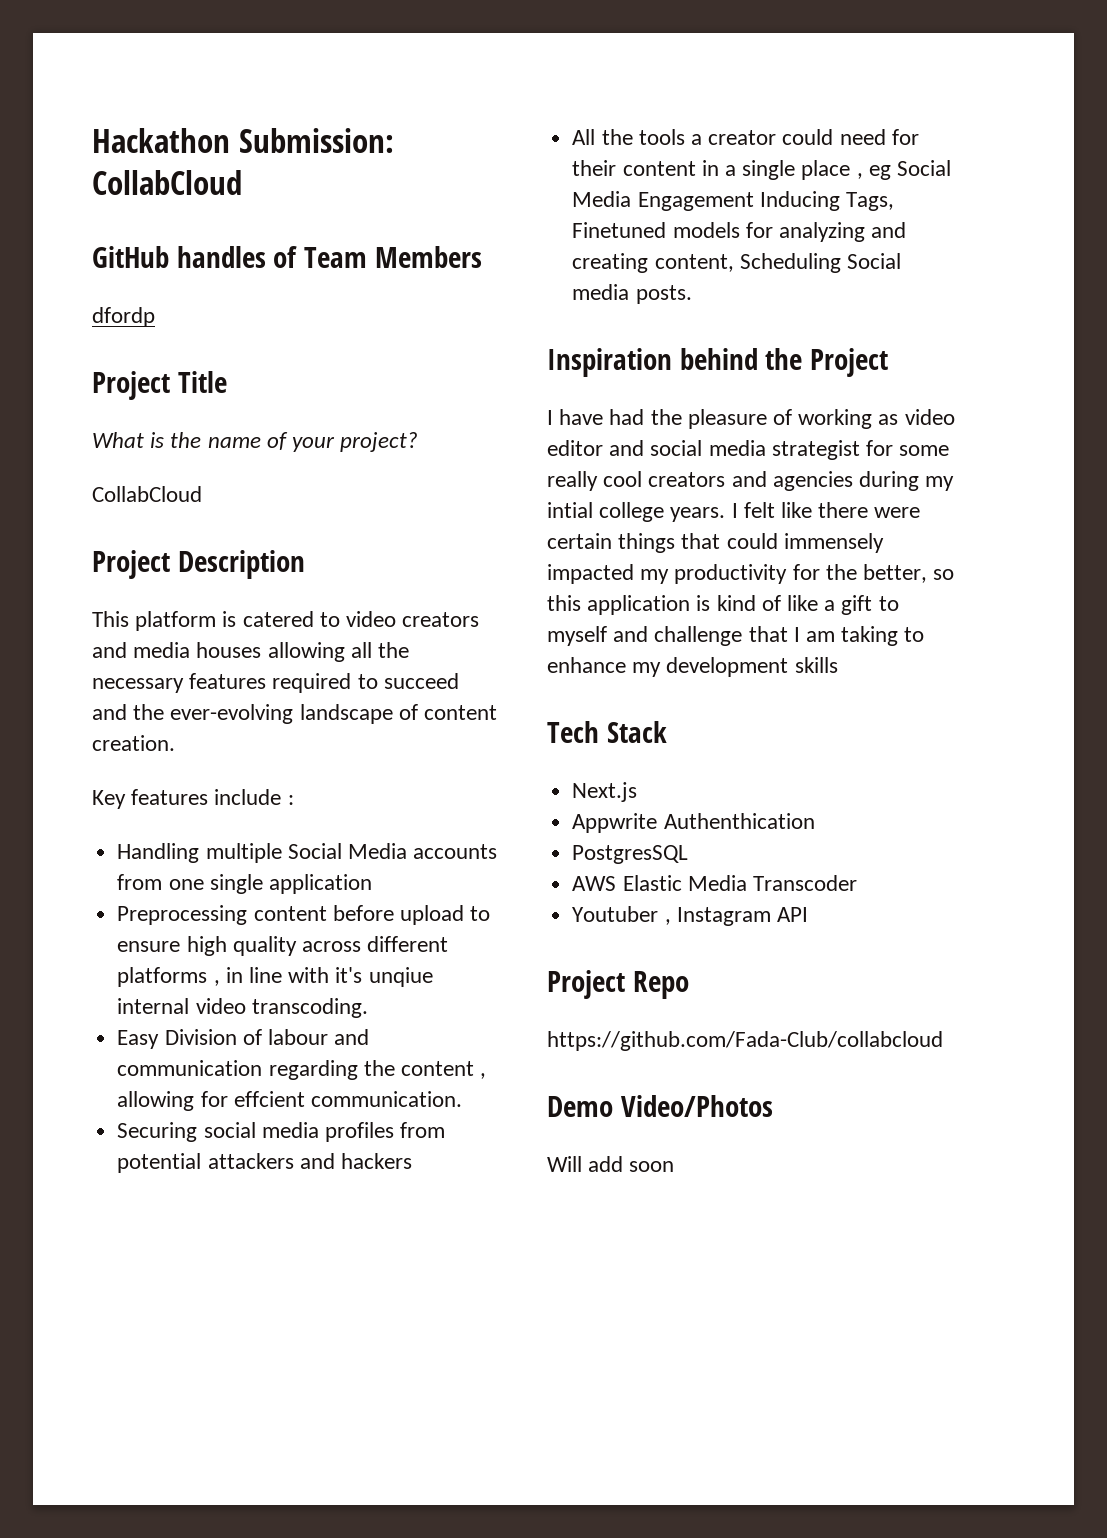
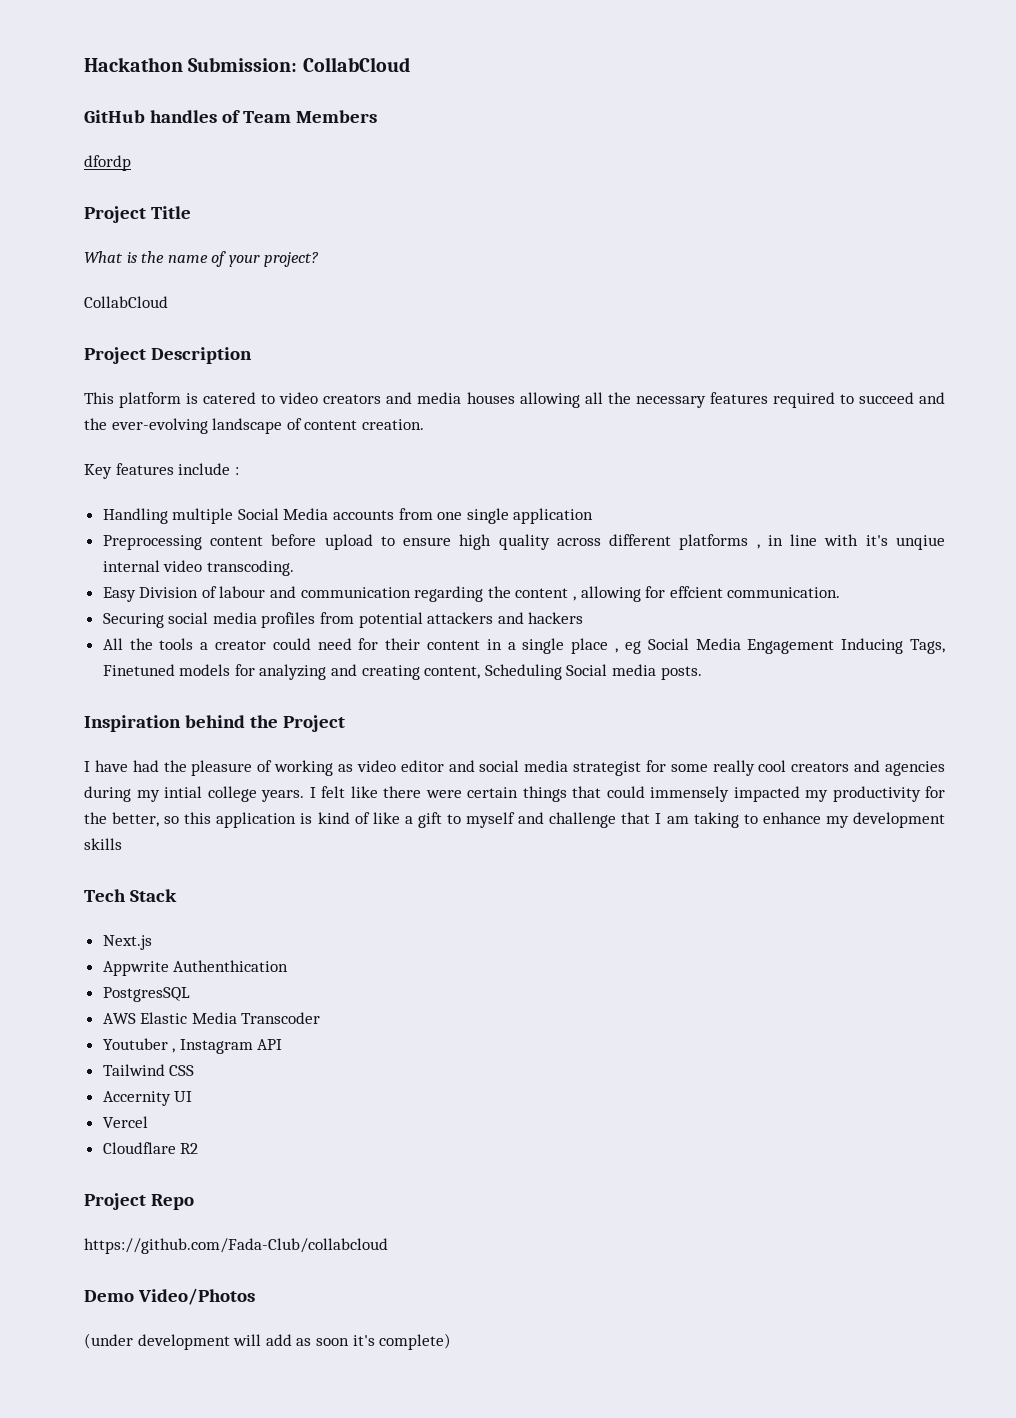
+ Tailwind CSS
+ Accernity UI
+ Vercel
+ Cloudflare R2
- Will add soon
+ (under development will add as soon it's complete)

